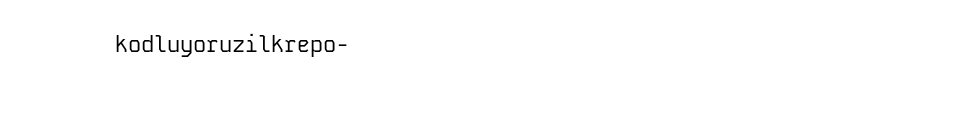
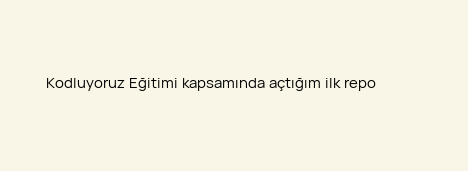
- kodluyoruzilkrepo-
+ Kodluyoruz Eğitimi kapsamında açtığım ilk repo

